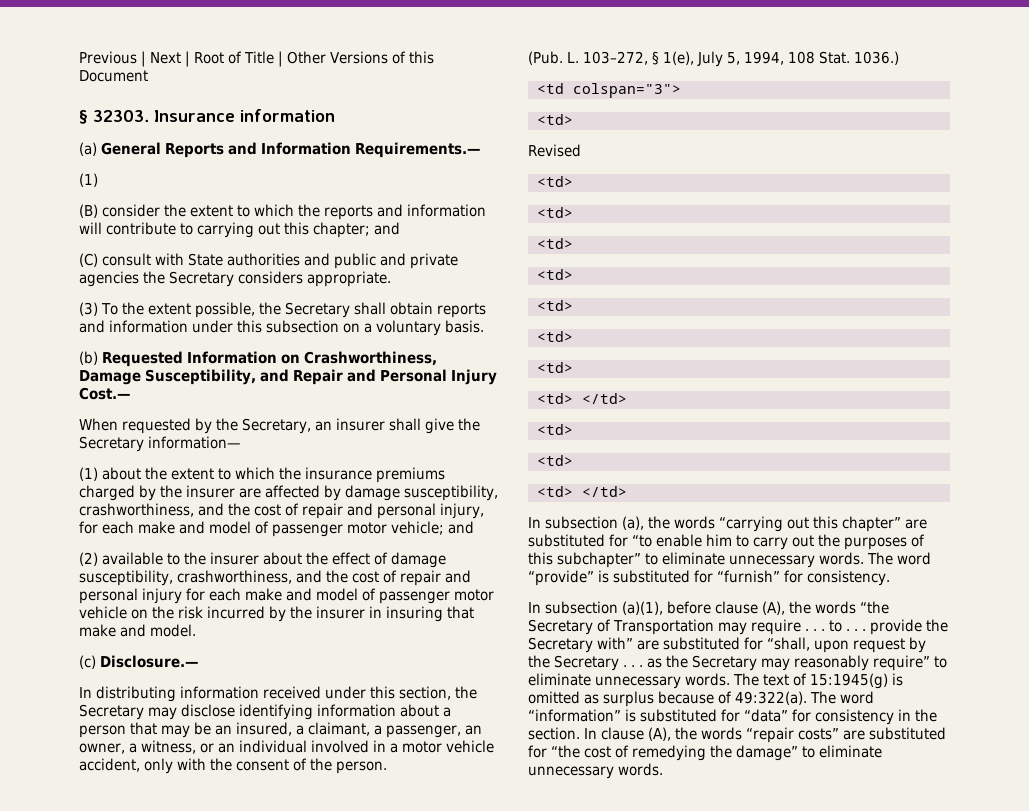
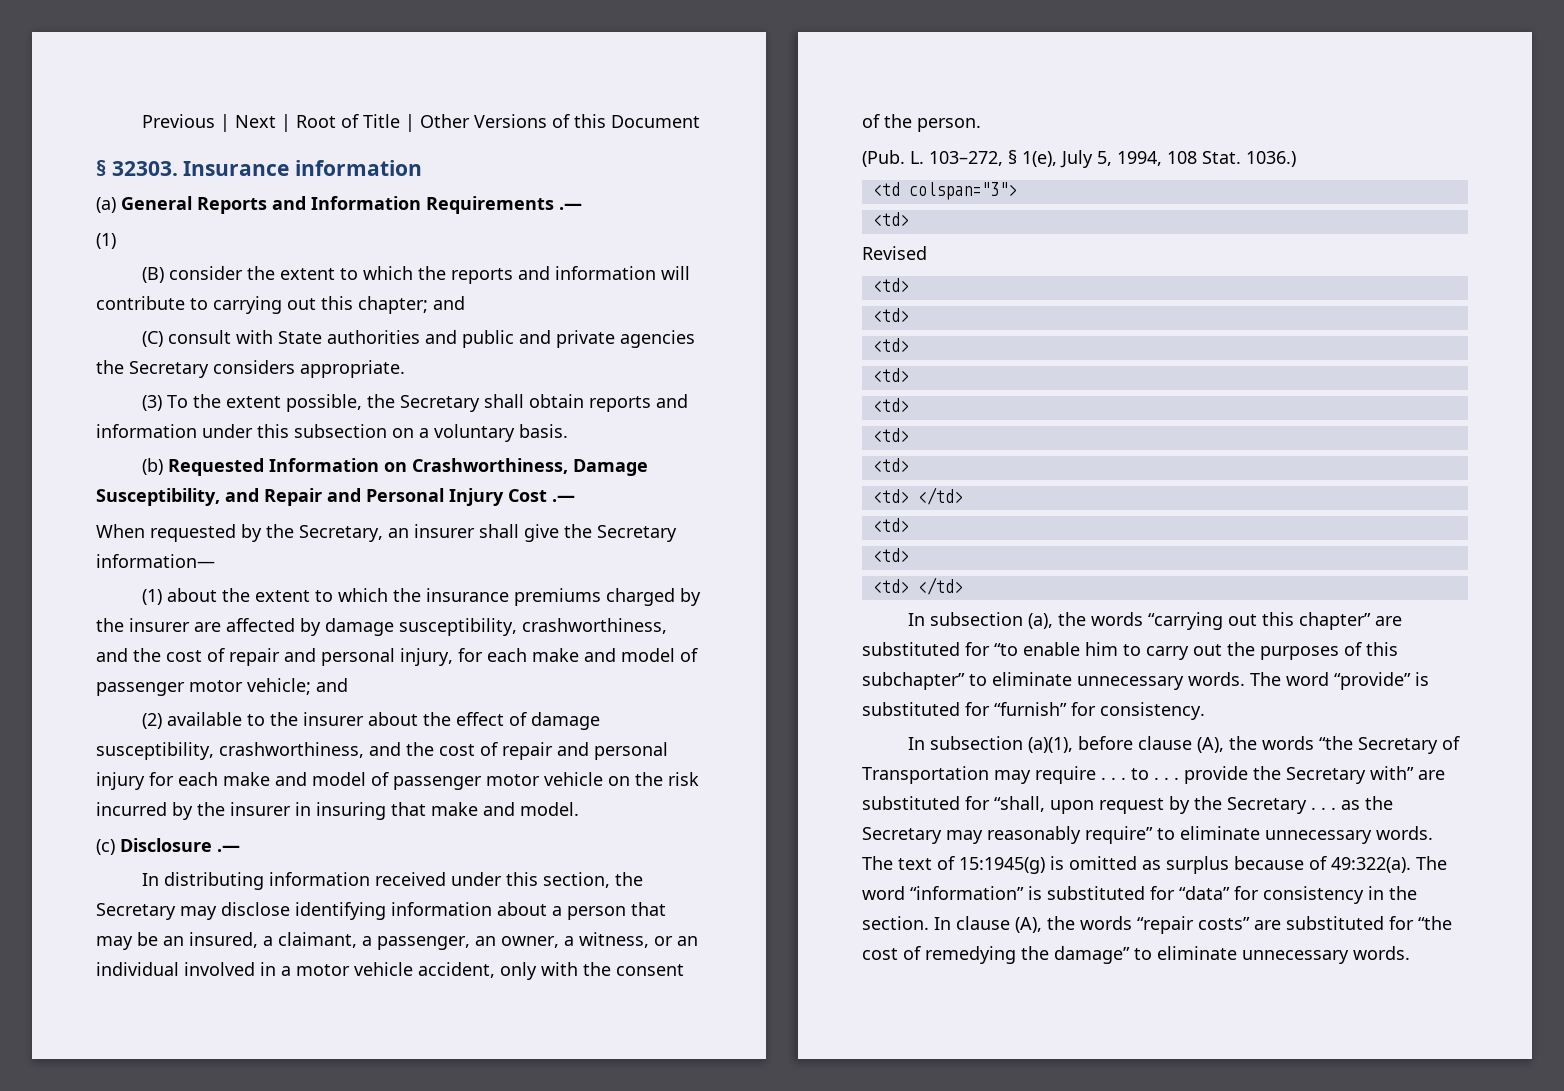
- (a) General Reports and Information Requirements.—
+ (a) General Reports and Information Requirements .—
- (b) Requested Information on Crashworthiness, Damage Susceptibility, and Repair and Personal Injury Cost.—
+ (b) Requested Information on Crashworthiness, Damage Susceptibility, and Repair and Personal Injury Cost .—
- (c) Disclosure.—
+ (c) Disclosure .—

